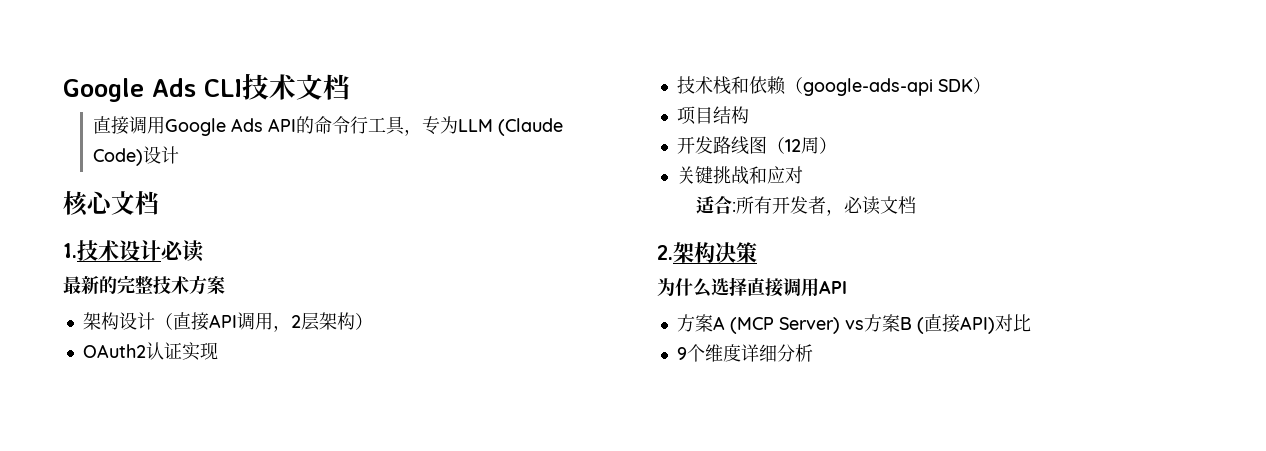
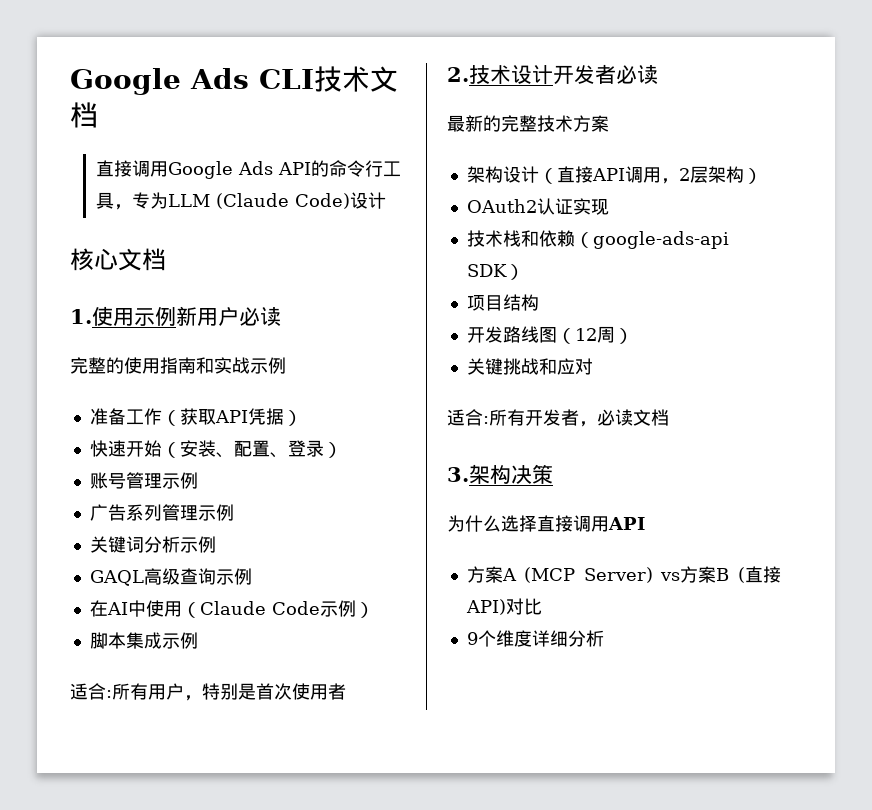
- 1.技术设计必读
+ 1.使用示例新用户必读
+ 完整的使用指南和实战示例
+ 准备工作（获取API凭据）
+ 快速开始（安装、配置、登录）
+ 账号管理示例
+ 广告系列管理示例
+ 关键词分析示例
+ GAQL高级查询示例
+ 在AI中使用（Claude Code示例）
+ 脚本集成示例
+ 适合:所有用户，特别是首次使用者
+ 2.技术设计开发者必读
- 2.架构决策
+ 3.架构决策

